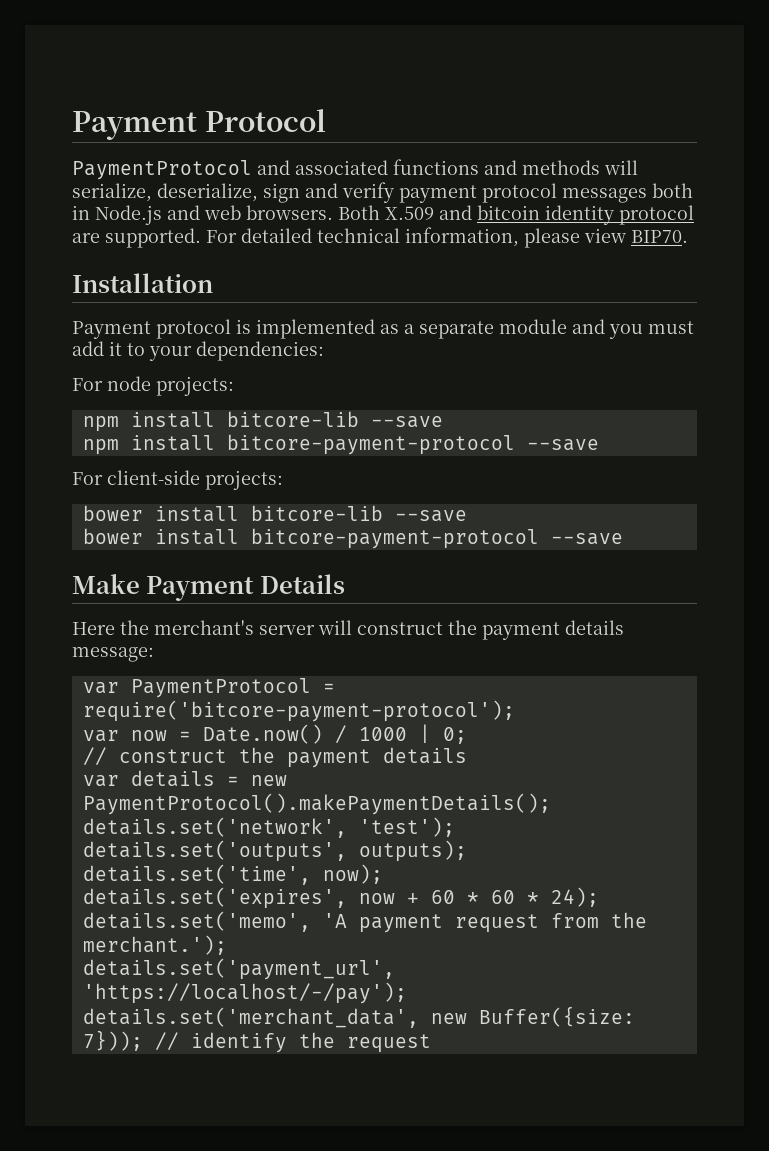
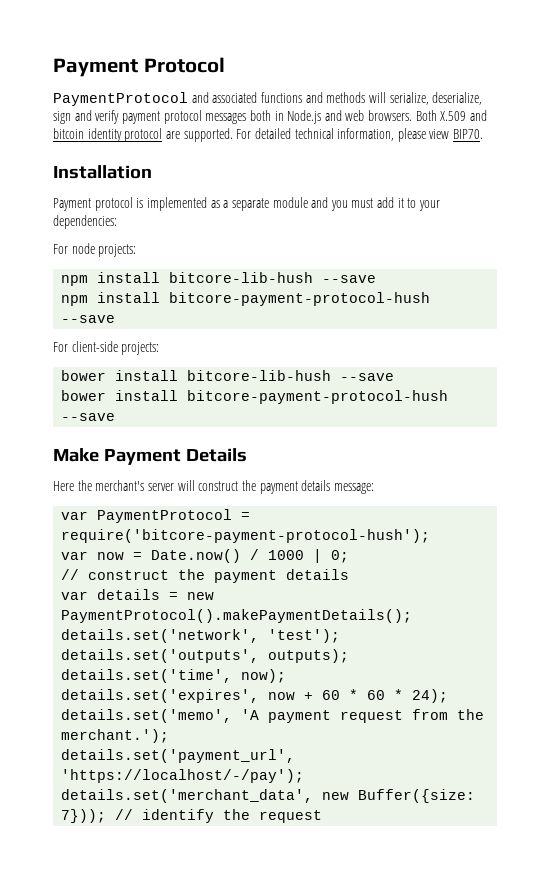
- npm install bitcore-lib --save
+ npm install bitcore-lib-hush --save
- npm install bitcore-payment-protocol --save
+ npm install bitcore-payment-protocol-hush --save
- bower install bitcore-lib --save
+ bower install bitcore-lib-hush --save
- bower install bitcore-payment-protocol --save
+ bower install bitcore-payment-protocol-hush --save
- var PaymentProtocol = require('bitcore-payment-protocol');
+ var PaymentProtocol = require('bitcore-payment-protocol-hush');

